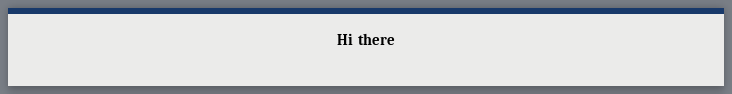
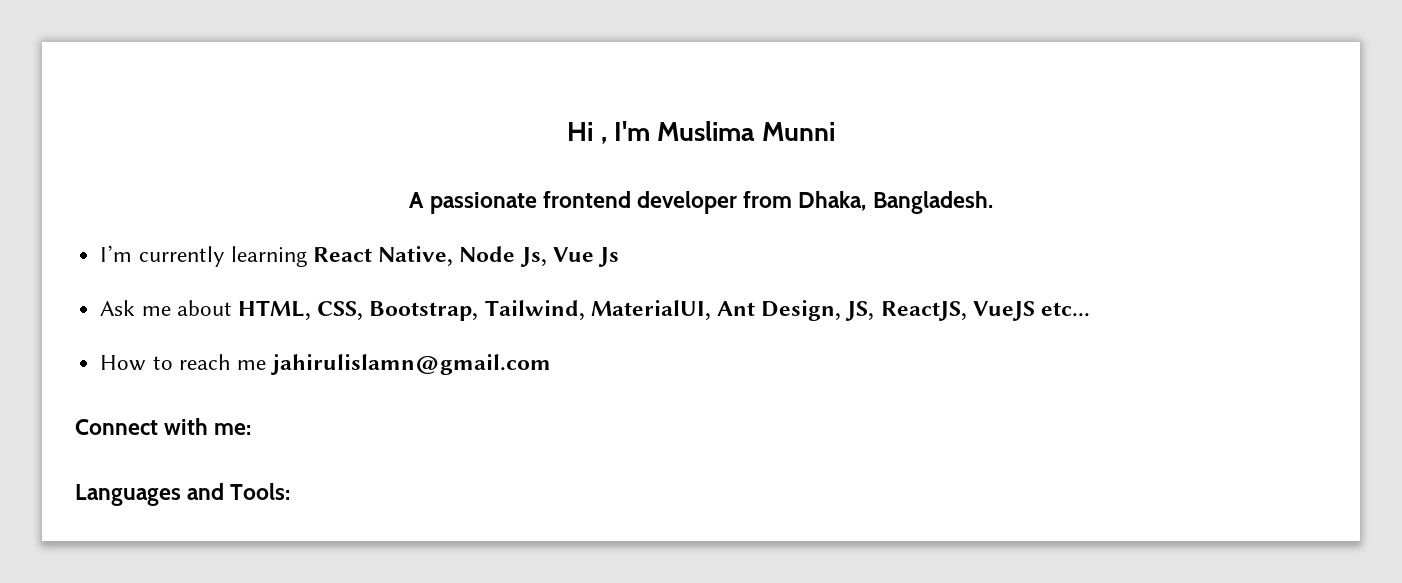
- Hi there
+ Hi , I'm Muslima Munni
+ A passionate frontend developer from Dhaka, Bangladesh.
+ I’m currently learning React Native, Node Js, Vue Js
+ Ask me about HTML, CSS, Bootstrap, Tailwind, MaterialUI, Ant Design, JS, ReactJS, VueJS etc...
+ How to reach me jahirulislamn@gmail.com
+ Connect with me:
+ Languages and Tools:

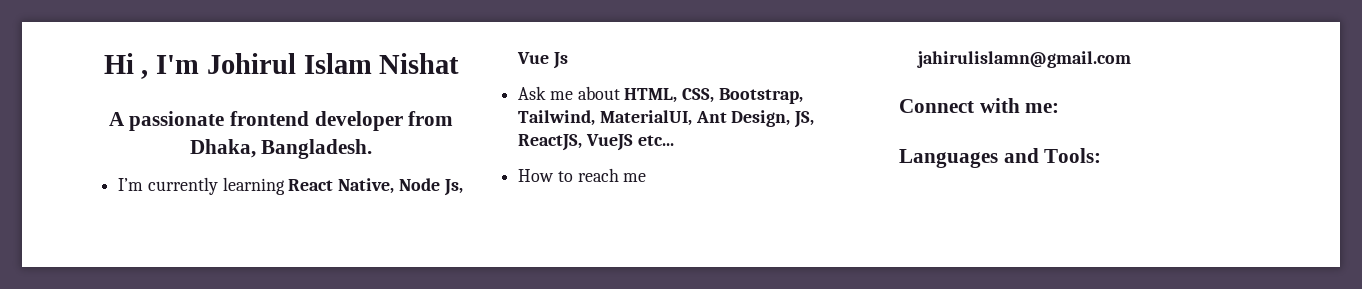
- Hi , I'm Muslima Munni
+ Hi , I'm Johirul Islam Nishat

